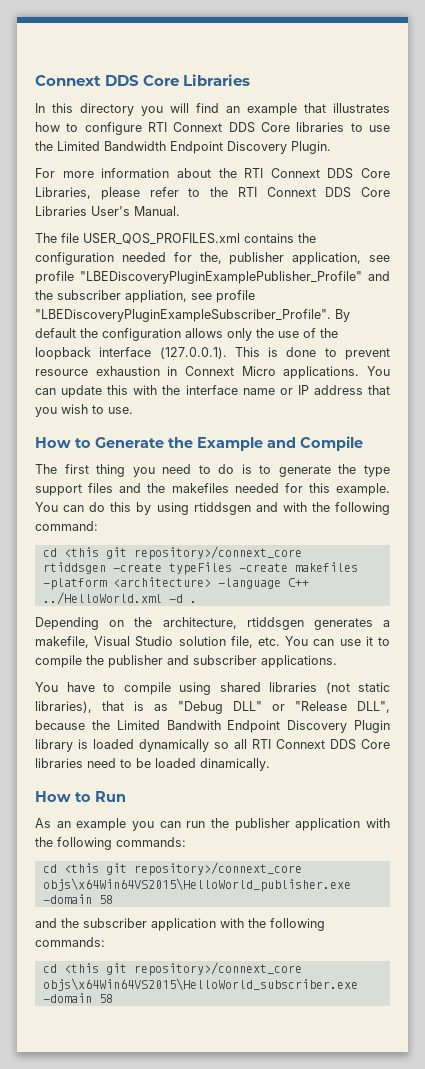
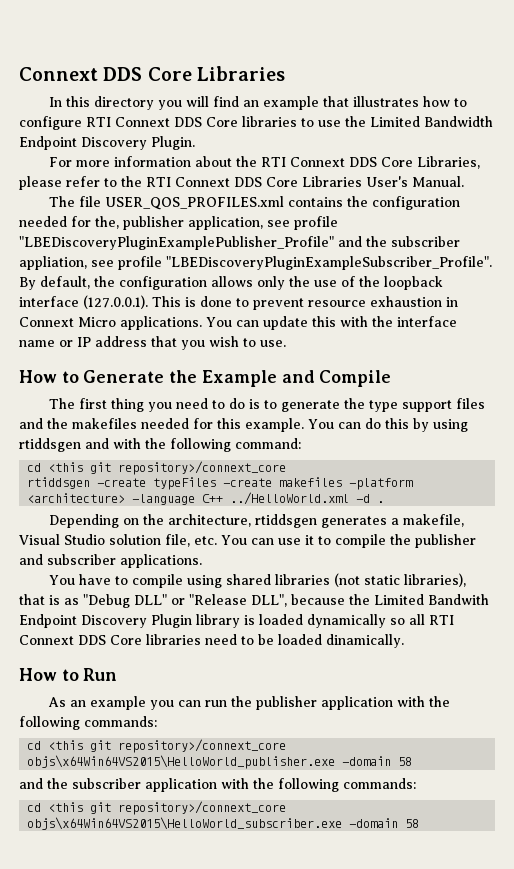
- By default the configuration allows only the use of the loopback interface (127.0.0.1). This is done to prevent resource exhaustion in Connext Micro applications.
+ By default, the configuration allows only the use of the loopback interface (127.0.0.1). This is done to prevent resource exhaustion in Connext Micro applications.

